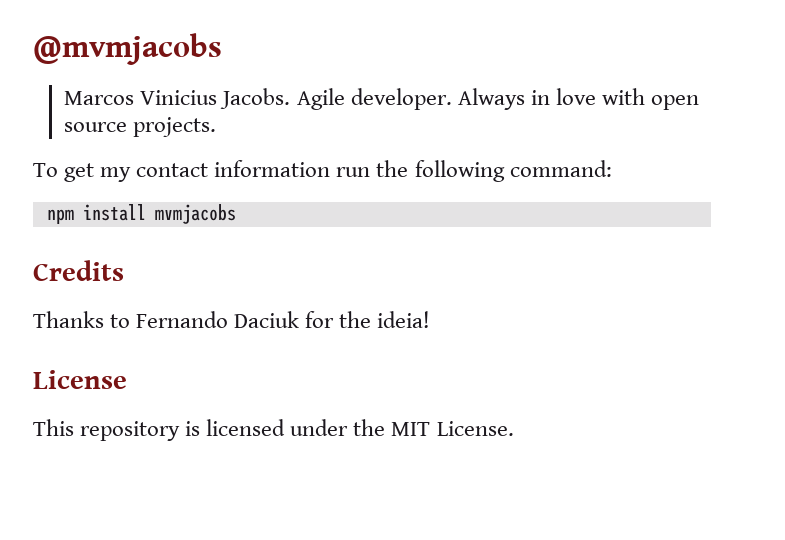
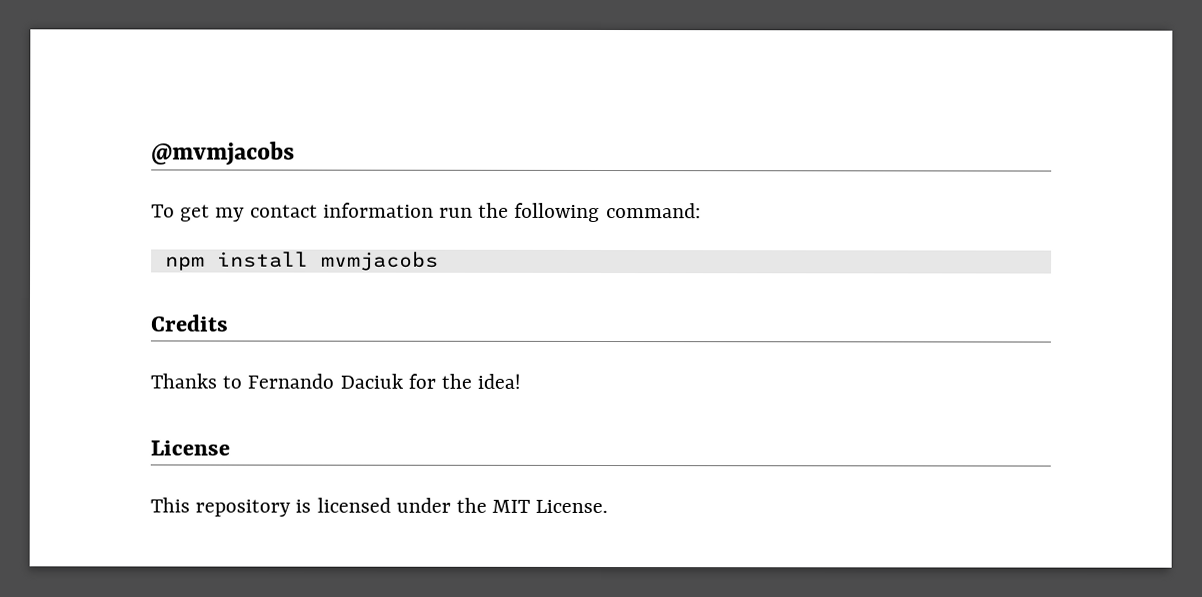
- Marcos Vinicius Jacobs. Agile developer. Always in love with open source projects.
- Thanks to Fernando Daciuk for the ideia!
+ Thanks to Fernando Daciuk for the idea!

